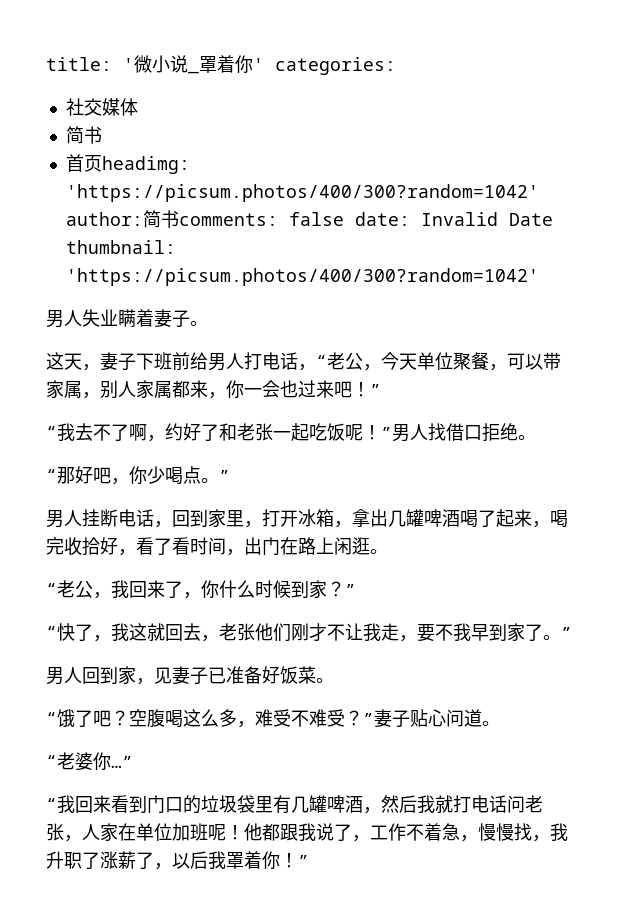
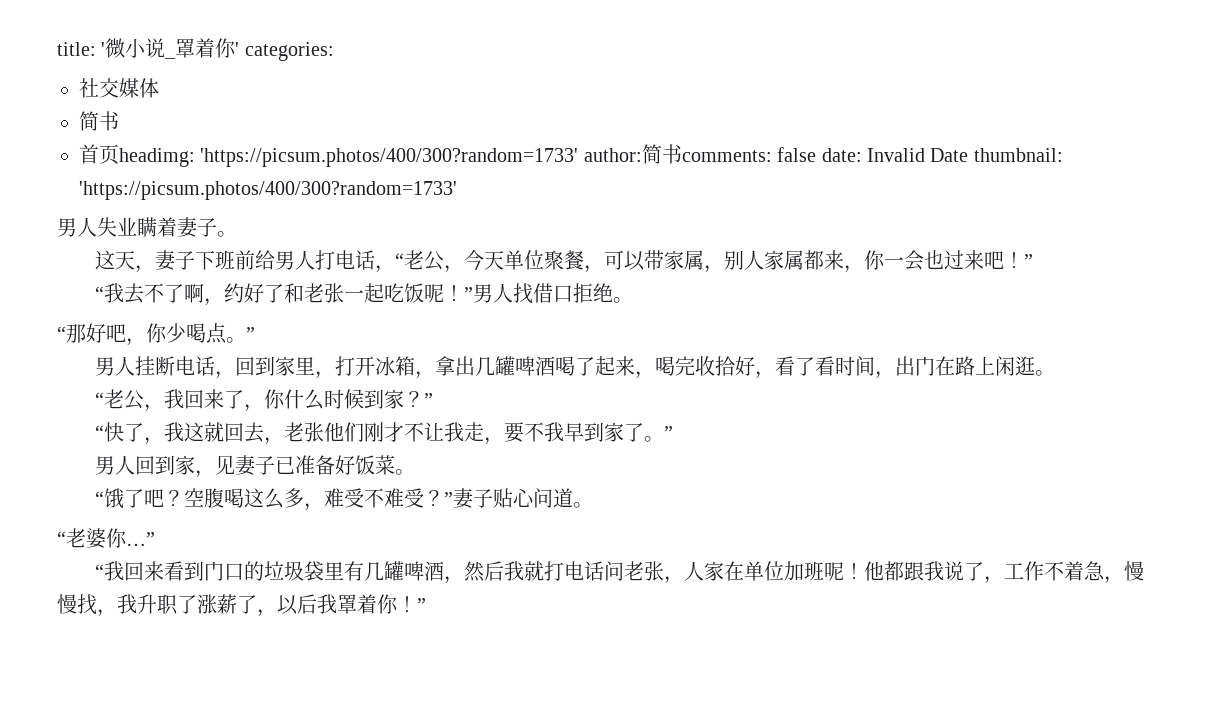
- 首页headimg: 'https://picsum.photos/400/300?random=1042' author:简书comments: false date: Invalid Date thumbnail: 'https://picsum.photos/400/300?random=1042'
+ 首页headimg: 'https://picsum.photos/400/300?random=1733' author:简书comments: false date: Invalid Date thumbnail: 'https://picsum.photos/400/300?random=1733'

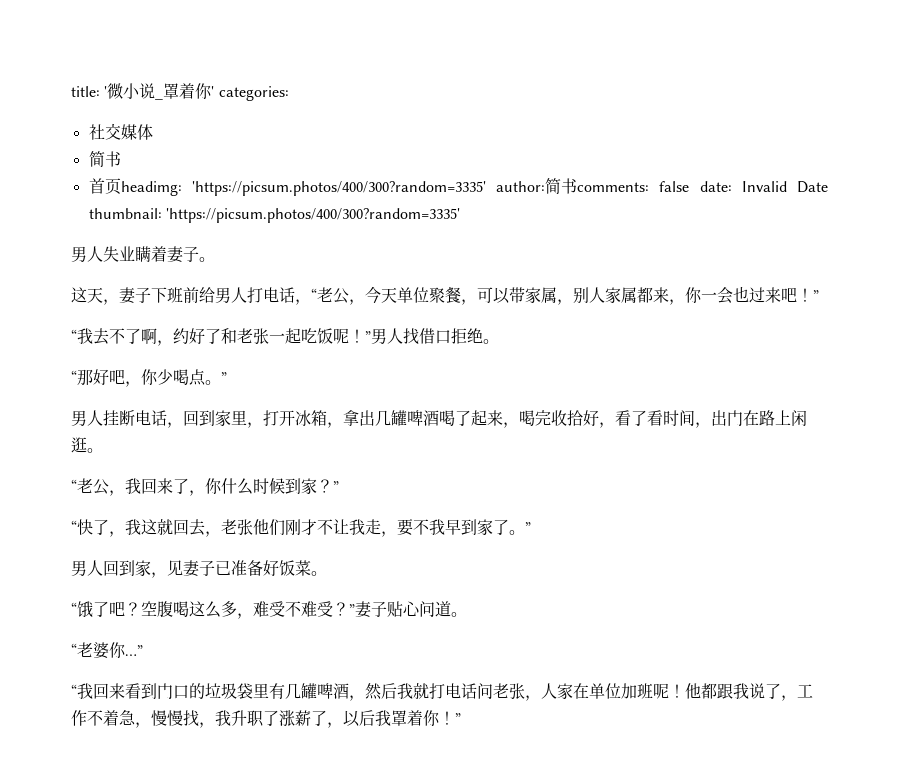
- 首页headimg: 'https://picsum.photos/400/300?random=1733' author:简书comments: false date: Invalid Date thumbnail: 'https://picsum.photos/400/300?random=1733'
+ 首页headimg: 'https://picsum.photos/400/300?random=3335' author:简书comments: false date: Invalid Date thumbnail: 'https://picsum.photos/400/300?random=3335'

